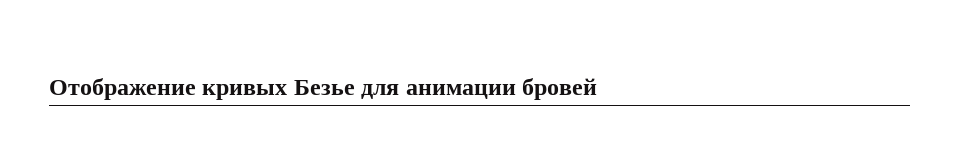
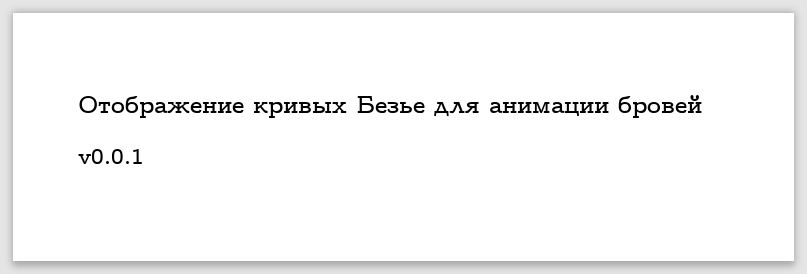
+ v0.0.1

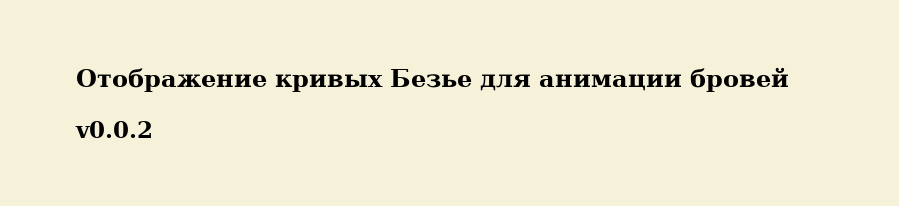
- v0.0.1
+ v0.0.2

